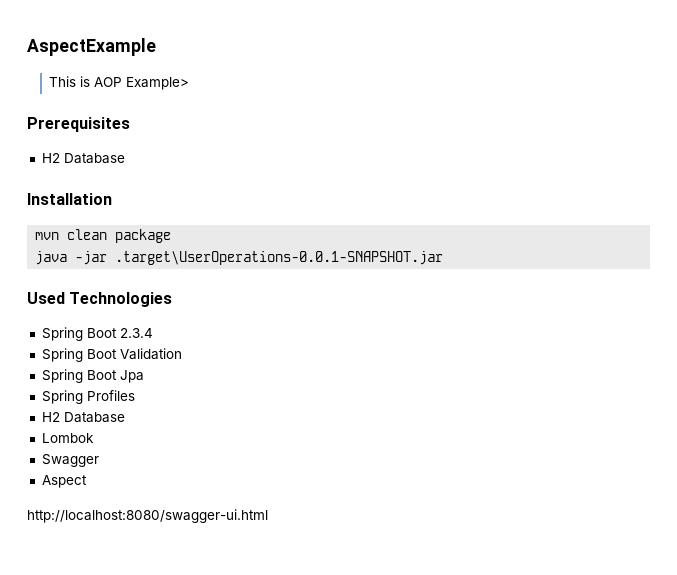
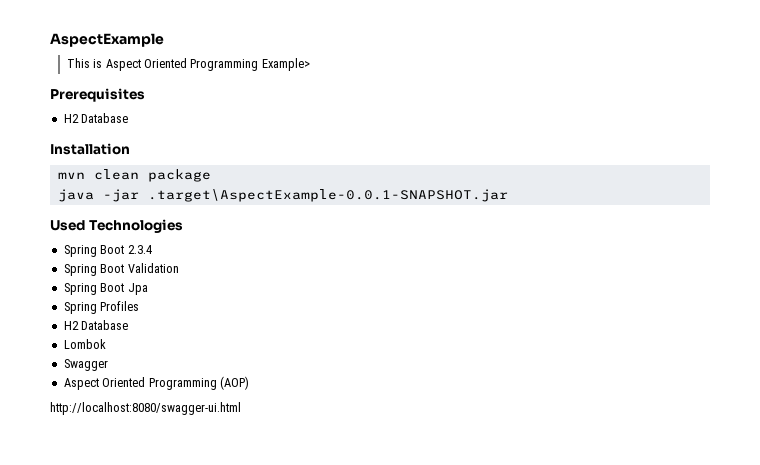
- This is AOP Example>
+ This is Aspect Oriented Programming Example>
- java -jar .target\UserOperations-0.0.1-SNAPSHOT.jar
+ java -jar .target\AspectExample-0.0.1-SNAPSHOT.jar
- Aspect
+ Aspect Oriented Programming (AOP)

